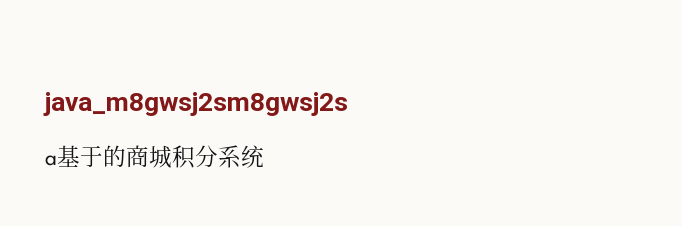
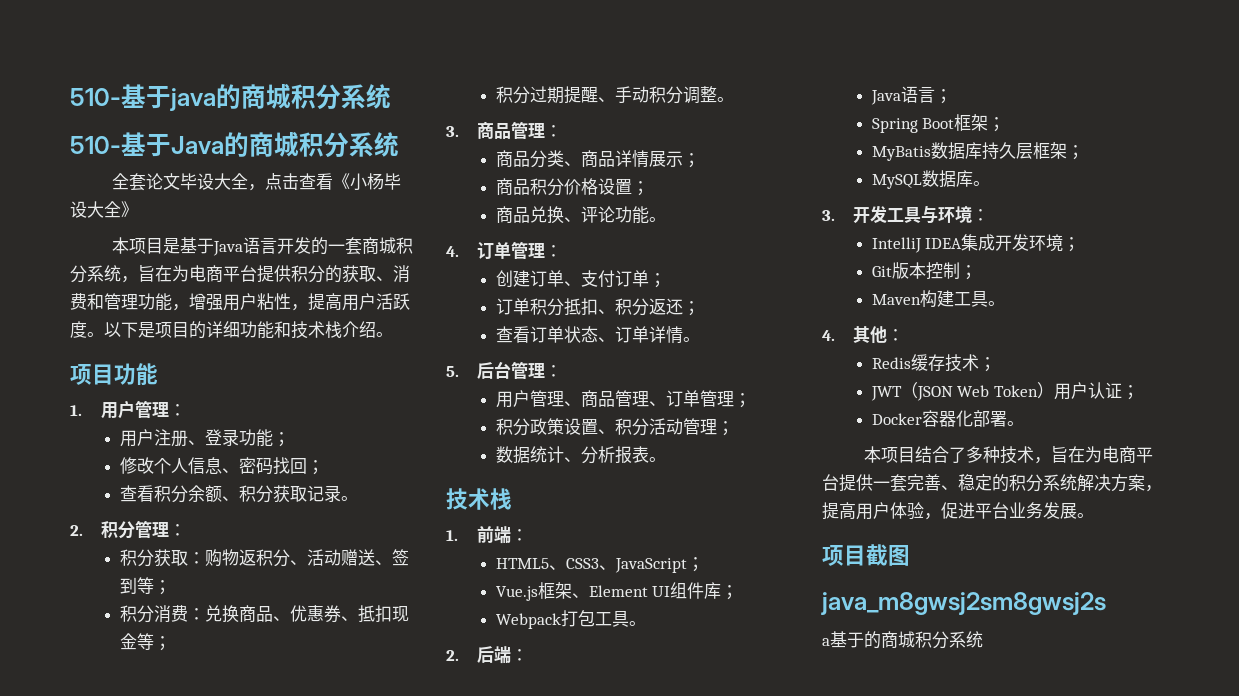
+ 510-基于java的商城积分系统
+ 510-基于Java的商城积分系统
+ 全套论文毕设大全，点击查看《小杨毕设大全》
+ 本项目是基于Java语言开发的一套商城积分系统，旨在为电商平台提供积分的获取、消费和管理功能，增强用户粘性，提高用户活跃度。以下是项目的详细功能和技术栈介绍。
+ 项目功能
+ 1.用户管理：
+ 用户注册、登录功能；
+ 修改个人信息、密码找回；
+ 查看积分余额、积分获取记录。
+ 2.积分管理：
+ 积分获取：购物返积分、活动赠送、签到等；
+ 积分消费：兑换商品、优惠券、抵扣现金等；
+ 积分过期提醒、手动积分调整。
+ 3.商品管理：
+ 商品分类、商品详情展示；
+ 商品积分价格设置；
+ 商品兑换、评论功能。
+ 4.订单管理：
+ 创建订单、支付订单；
+ 订单积分抵扣、积分返还；
+ 查看订单状态、订单详情。
+ 5.后台管理：
+ 用户管理、商品管理、订单管理；
+ 积分政策设置、积分活动管理；
+ 数据统计、分析报表。
+ 技术栈
+ 1.前端：
+ HTML5、CSS3、JavaScript；
+ Vue.js框架、Element UI组件库；
+ Webpack打包工具。
+ 2.后端：
+ Java语言；
+ Spring Boot框架；
+ MyBatis数据库持久层框架；
+ MySQL数据库。
+ 3.开发工具与环境：
+ IntelliJ IDEA集成开发环境；
+ Git版本控制；
+ Maven构建工具。
+ 4.其他：
+ Redis缓存技术；
+ JWT（JSON Web Token）用户认证；
+ Docker容器化部署。
+ 本项目结合了多种技术，旨在为电商平台提供一套完善、稳定的积分系统解决方案，提高用户体验，促进平台业务发展。
+ 项目截图

